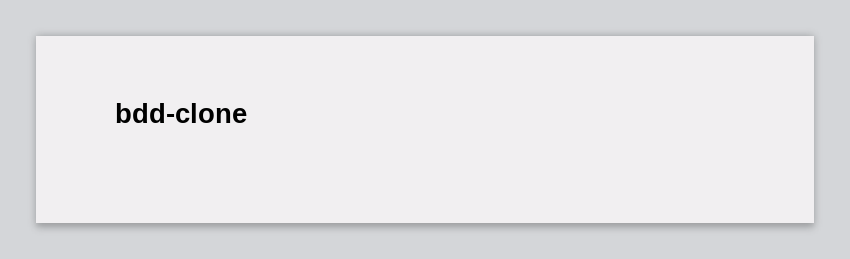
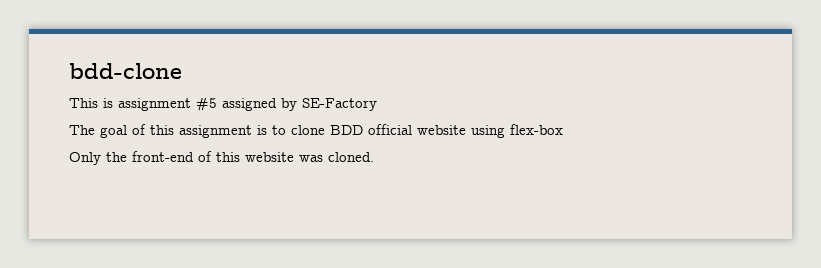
+ This is assignment #5 assigned by SE-Factory
+ The goal of this assignment is to clone BDD official website using flex-box
+ Only the front-end of this website was cloned.

